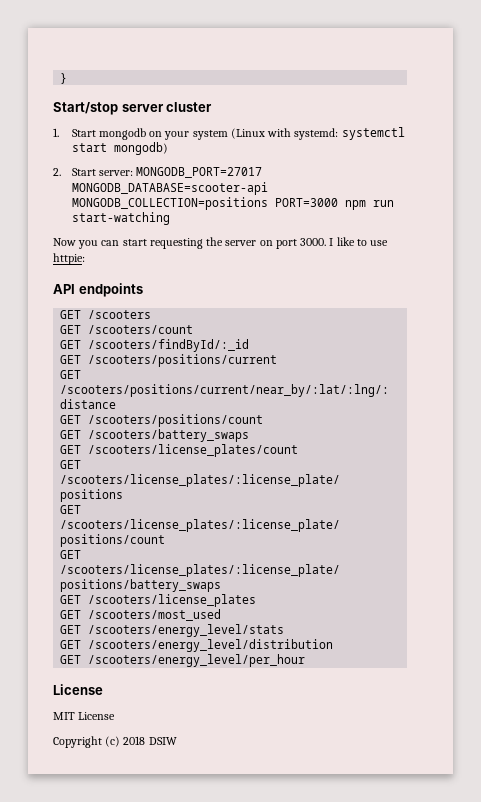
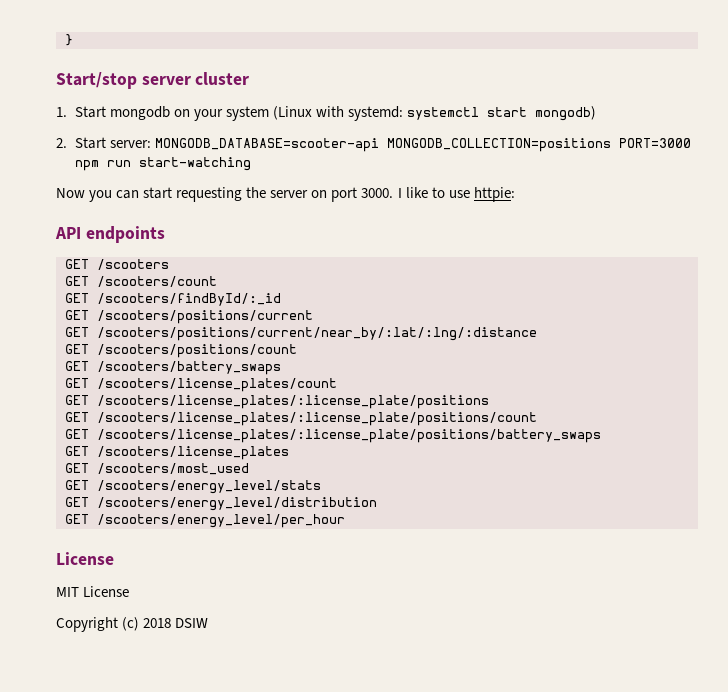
- 2. Start server: MONGODB_PORT=27017 MONGODB_DATABASE=scooter-api MONGODB_COLLECTION=positions PORT=3000 npm run start-watching
+ 2. Start server: MONGODB_DATABASE=scooter-api MONGODB_COLLECTION=positions PORT=3000 npm run start-watching

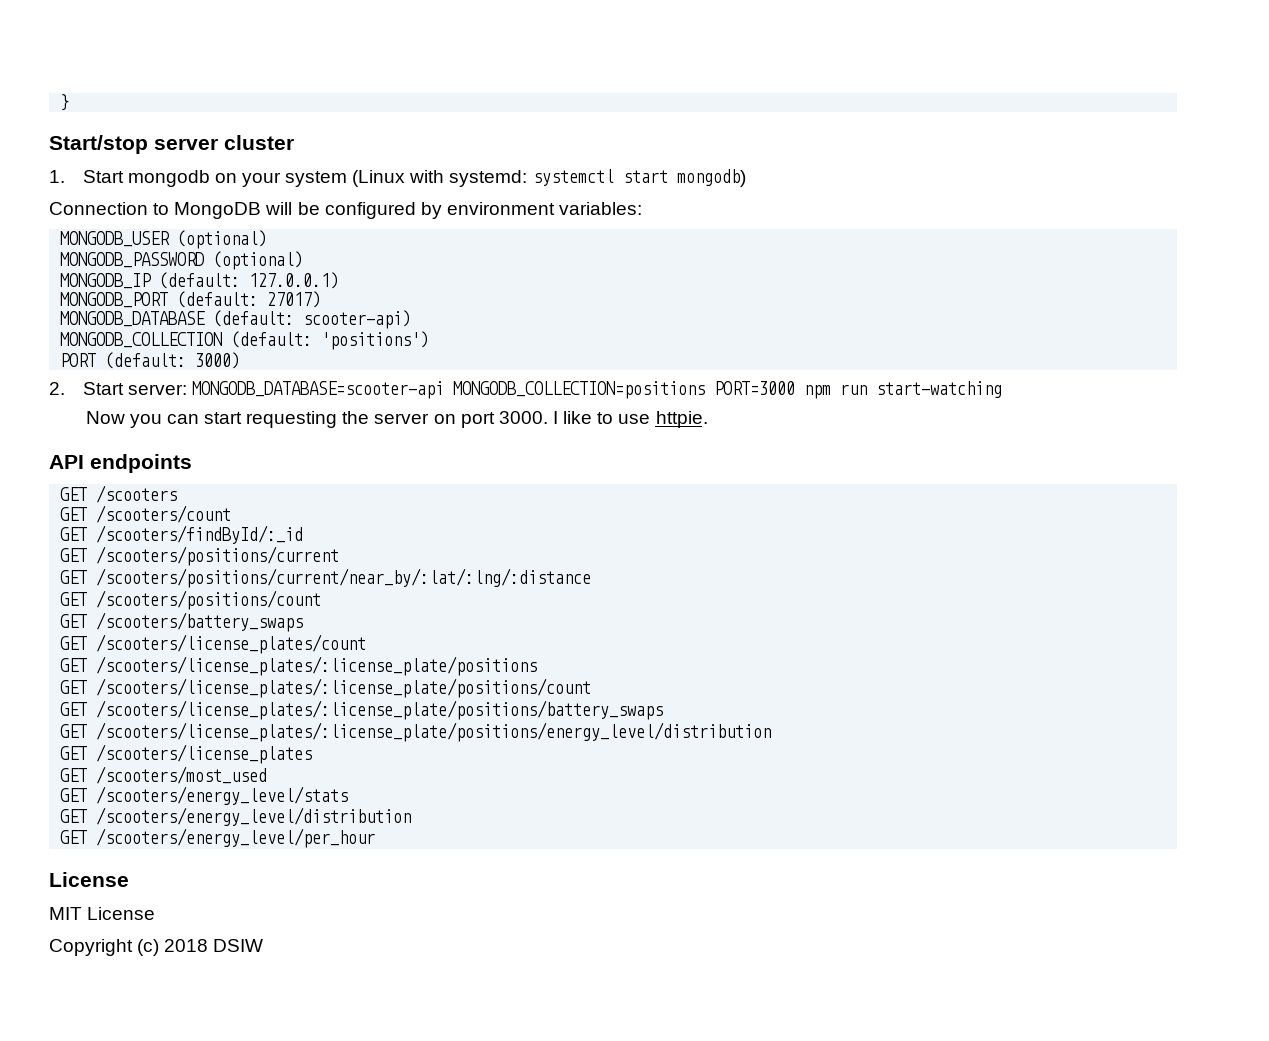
+ Connection to MongoDB will be configured by environment variables:
+ MONGODB_USER (optional)
+ MONGODB_PASSWORD (optional)
+ MONGODB_IP (default: 127.0.0.1)
+ MONGODB_PORT (default: 27017)
+ MONGODB_DATABASE (default: scooter-api)
+ MONGODB_COLLECTION (default: 'positions')
+ PORT (default: 3000)
- I like to use httpie:
+ I like to use httpie.
+ GET /scooters/license_plates/:license_plate/positions/energy_level/distribution

